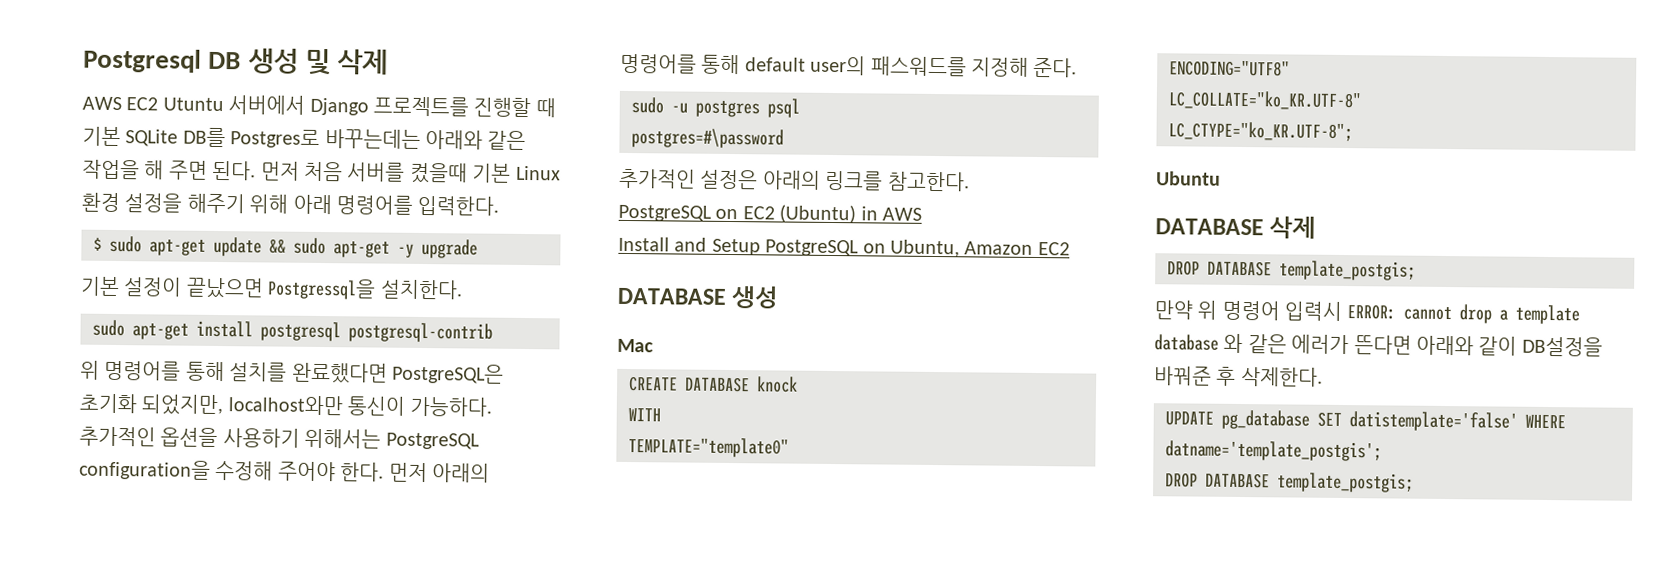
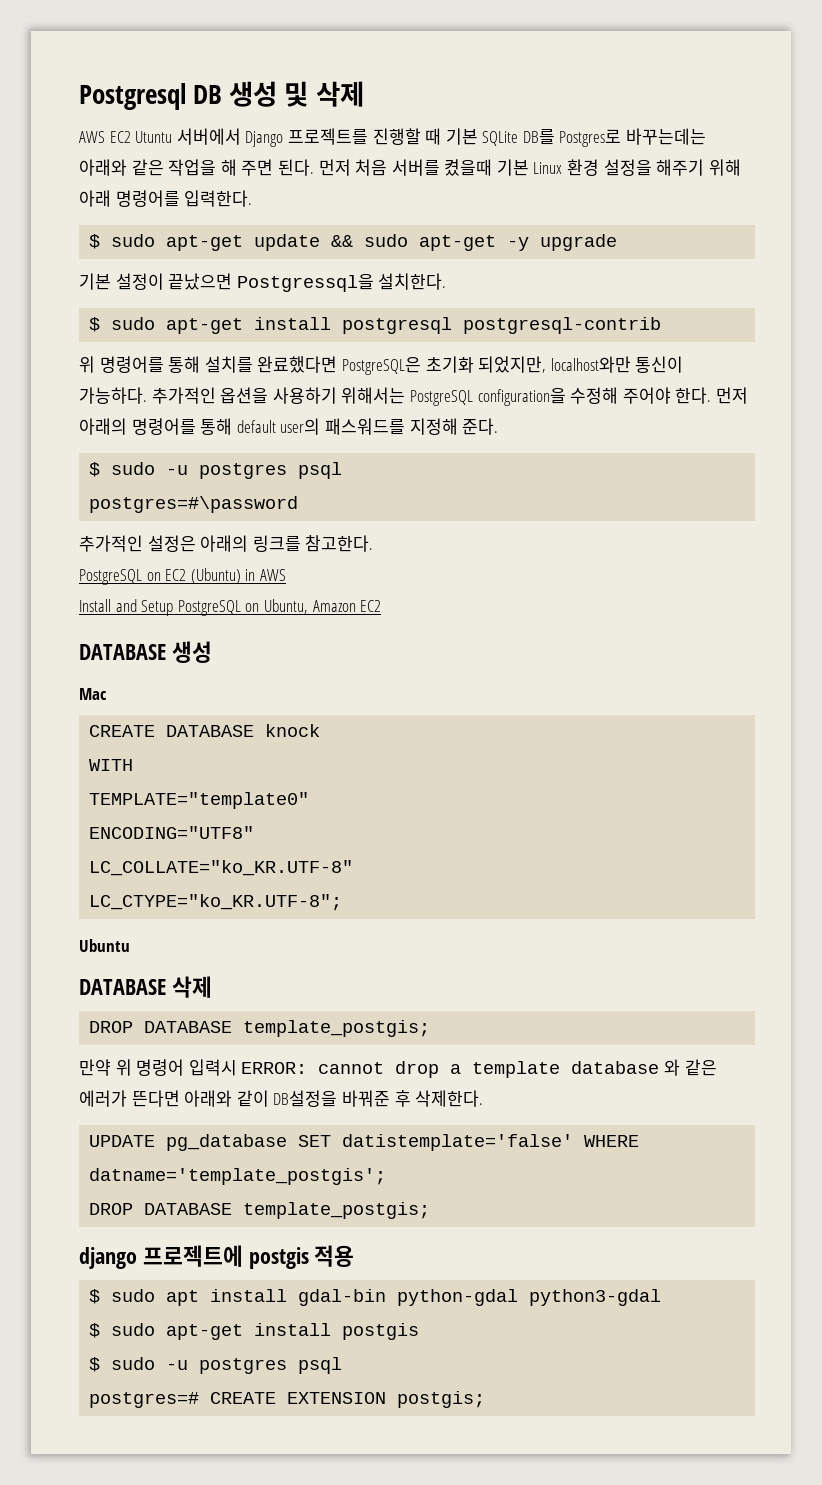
- sudo apt-get install postgresql postgresql-contrib
+ $ sudo apt-get install postgresql postgresql-contrib
  먼저 아래의 명령어를 통해 default user의 패스워드를 지정해 준다.
- sudo -u postgres psql
+ $ sudo -u postgres psql
+ django 프로젝트에 postgis 적용
+ $ sudo apt install gdal-bin python-gdal python3-gdal
+ $ sudo apt-get install postgis
+ $ sudo -u postgres psql
+ postgres=# CREATE EXTENSION postgis;

